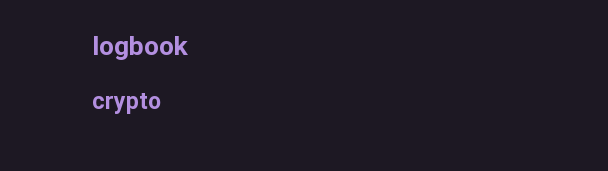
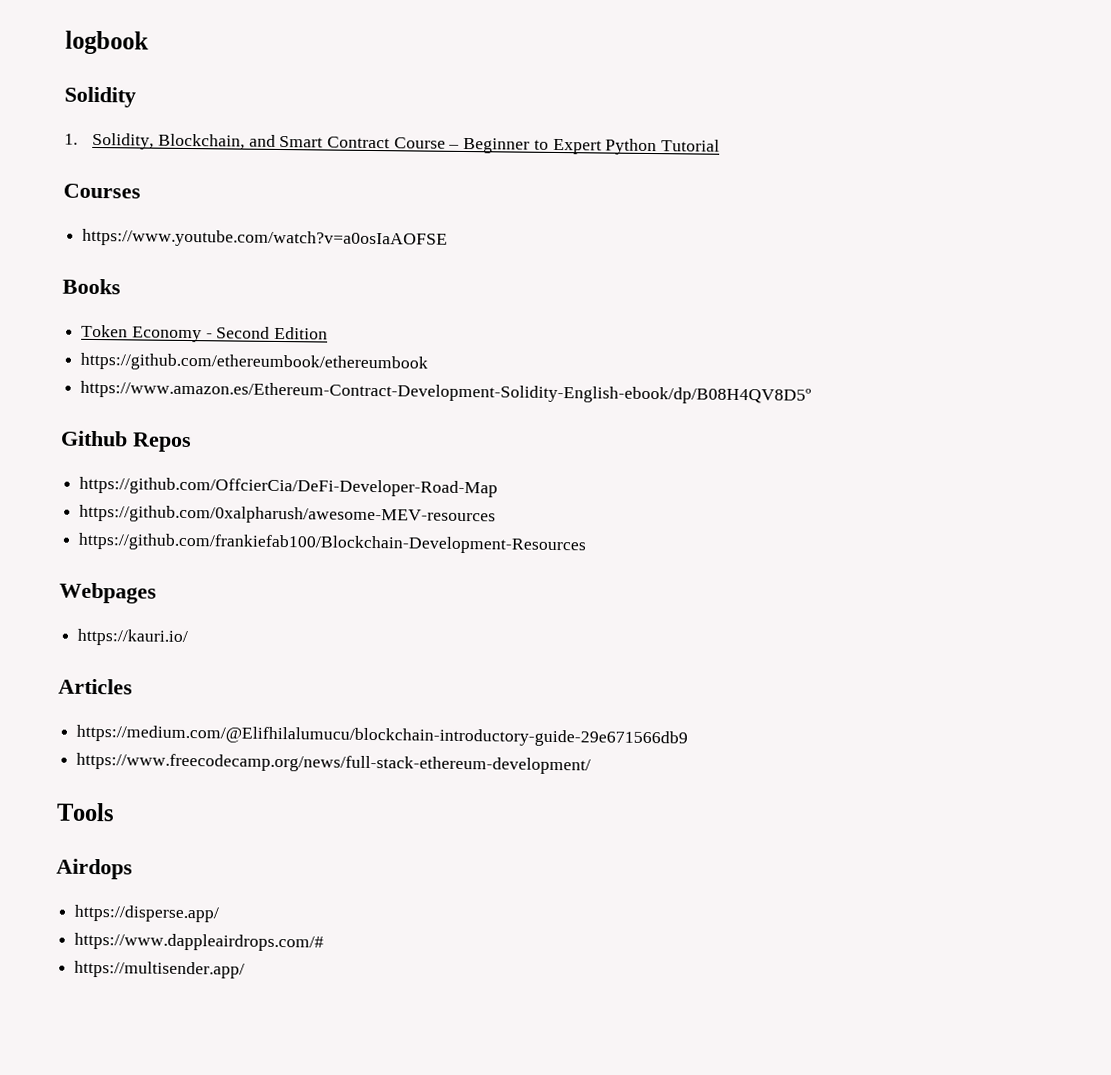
- crypto
+ Solidity
+ 1. Solidity, Blockchain, and Smart Contract Course – Beginner to Expert Python Tutorial
+ Courses
+ https://www.youtube.com/watch?v=a0osIaAOFSE
+ Books
+ Token Economy - Second Edition
+ https://github.com/ethereumbook/ethereumbook
+ https://www.amazon.es/Ethereum-Contract-Development-Solidity-English-ebook/dp/B08H4QV8D5º
+ Github Repos
+ https://github.com/OffcierCia/DeFi-Developer-Road-Map
+ https://github.com/0xalpharush/awesome-MEV-resources
+ https://github.com/frankiefab100/Blockchain-Development-Resources
+ Webpages
+ https://kauri.io/
+ Articles
+ https://medium.com/@Elifhilalumucu/blockchain-introductory-guide-29e671566db9
+ https://www.freecodecamp.org/news/full-stack-ethereum-development/
+ Tools
+ Airdops
+ https://disperse.app/
+ https://www.dappleairdrops.com/#
+ https://multisender.app/

